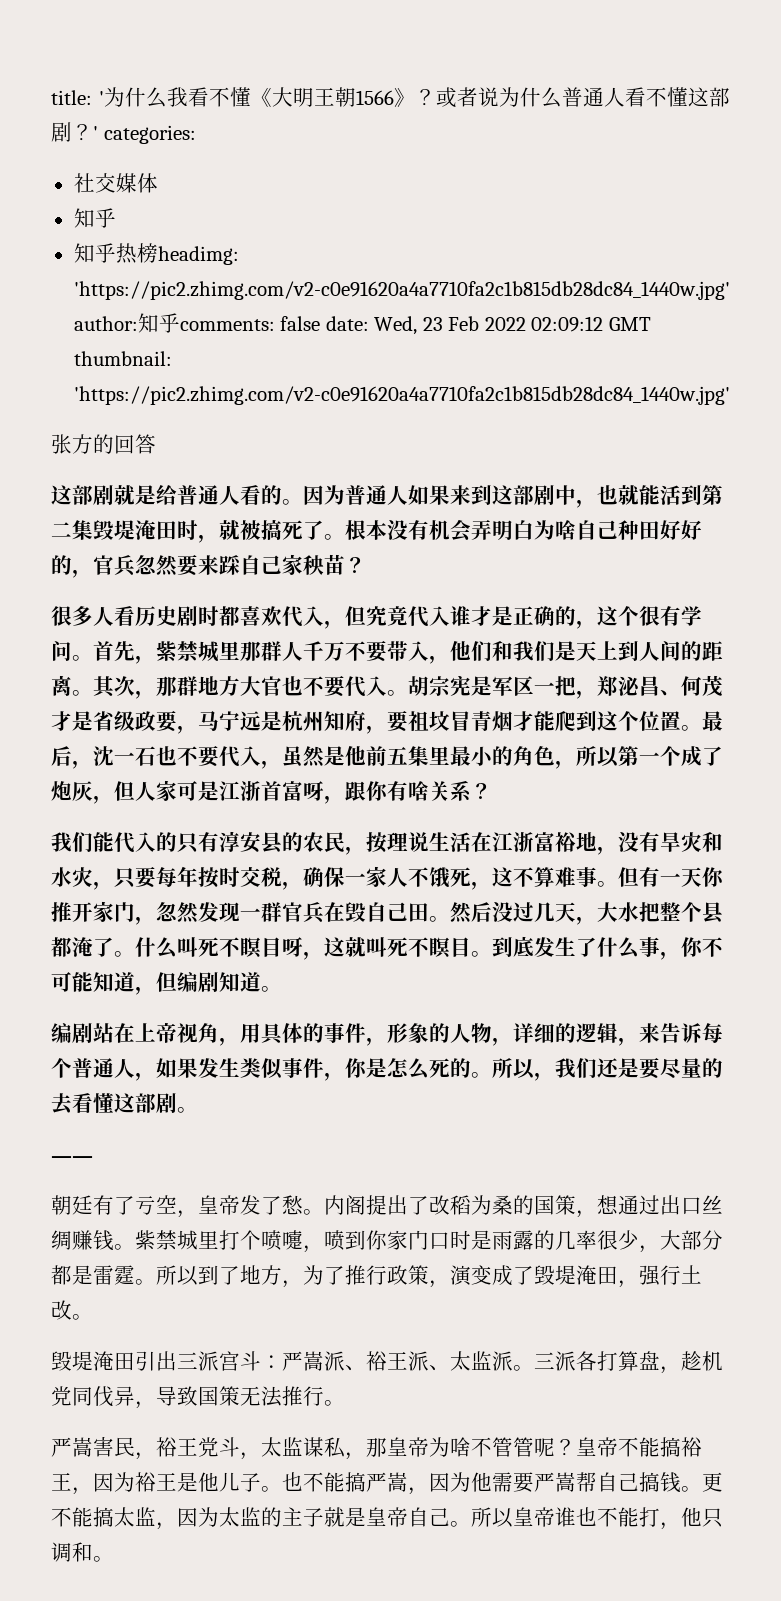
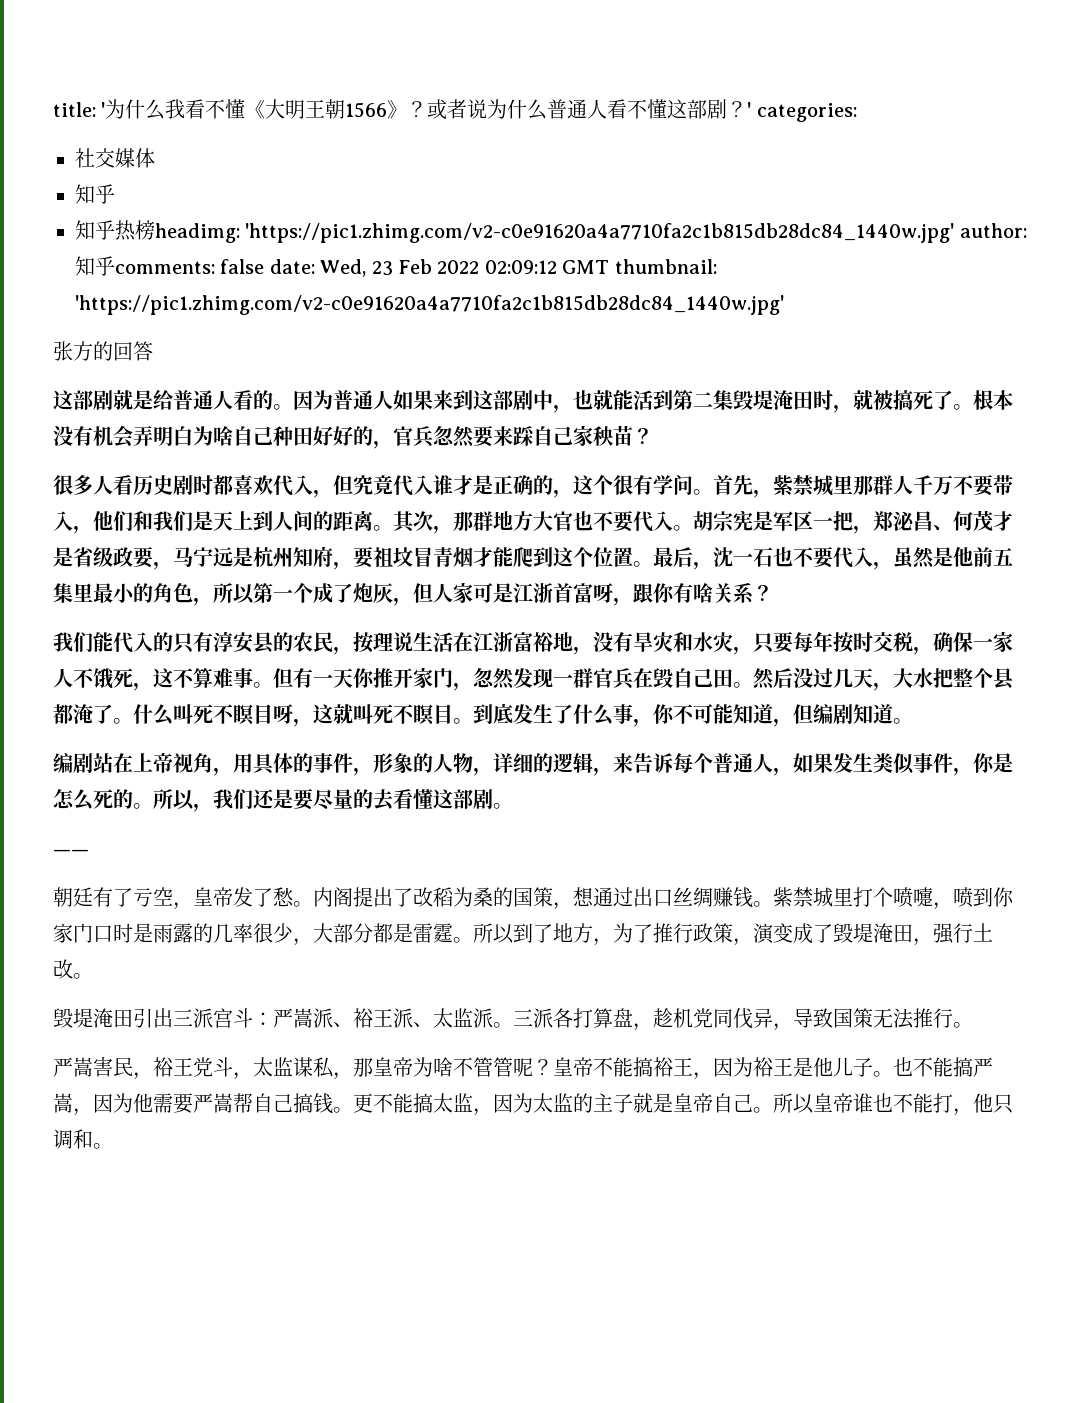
- 知乎热榜headimg: 'https://pic2.zhimg.com/v2-c0e91620a4a7710fa2c1b815db28dc84_1440w.jpg' author:知乎comments: false date: Wed, 23 Feb 2022 02:09:12 GMT thumbnail: 'https://pic2.zhimg.com/v2-c0e91620a4a7710fa2c1b815db28dc84_1440w.jpg'
+ 知乎热榜headimg: 'https://pic1.zhimg.com/v2-c0e91620a4a7710fa2c1b815db28dc84_1440w.jpg' author:知乎comments: false date: Wed, 23 Feb 2022 02:09:12 GMT thumbnail: 'https://pic1.zhimg.com/v2-c0e91620a4a7710fa2c1b815db28dc84_1440w.jpg'

